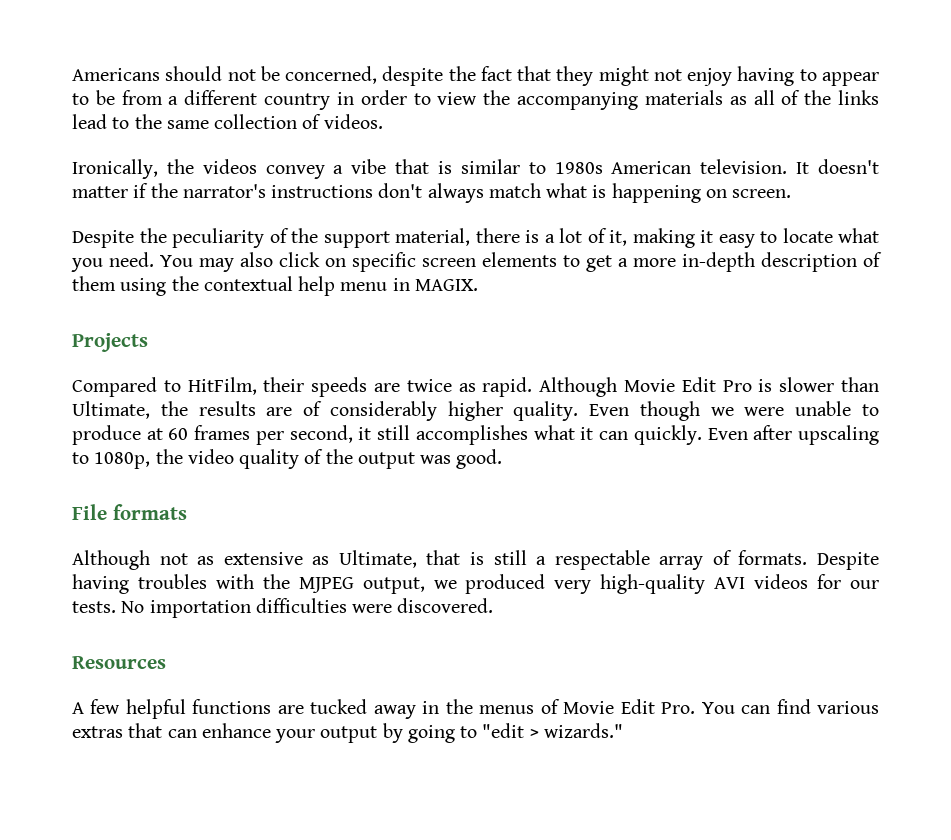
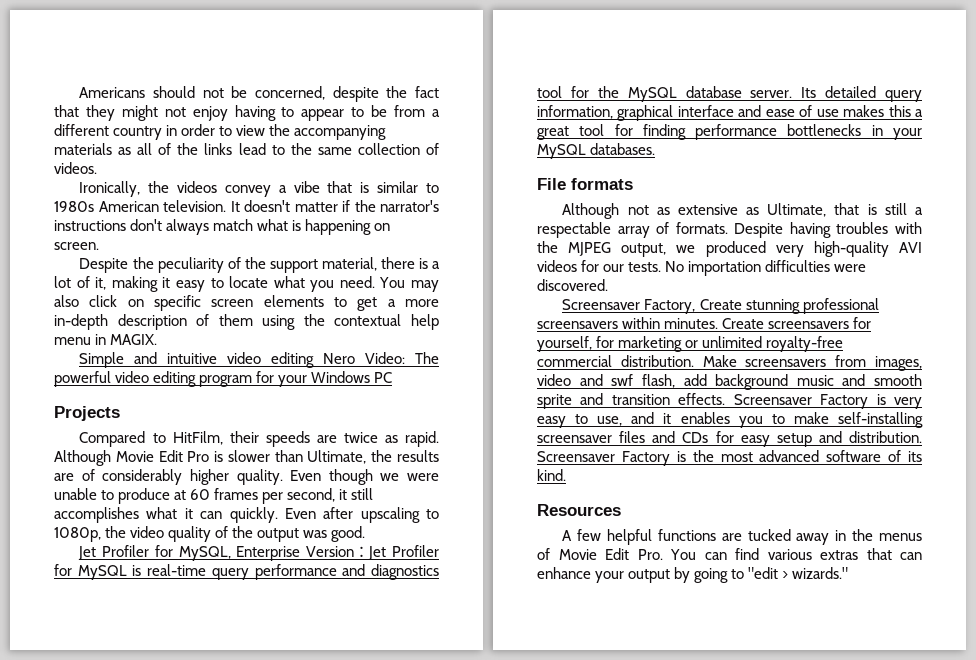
+ Simple and intuitive video editing Nero Video: The powerful video editing program for your Windows PC
+ Jet Profiler for MySQL, Enterprise Version：Jet Profiler for MySQL is real-time query performance and diagnostics tool for the MySQL database server. Its detailed query information, graphical interface and ease of use makes this a great tool for finding performance bottlenecks in your MySQL databases.
+ Screensaver Factory, Create stunning professional screensavers within minutes. Create screensavers for yourself, for marketing or unlimited royalty-free commercial distribution. Make screensavers from images, video and swf flash, add background music and smooth sprite and transition effects. Screensaver Factory is very easy to use, and it enables you to make self-installing screensaver files and CDs for easy setup and distribution. Screensaver Factory is the most advanced software of its kind.

